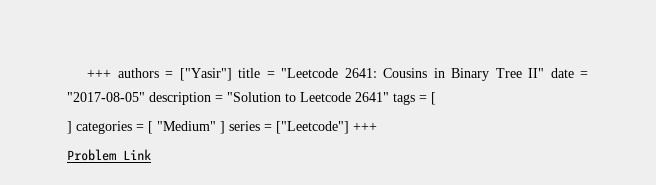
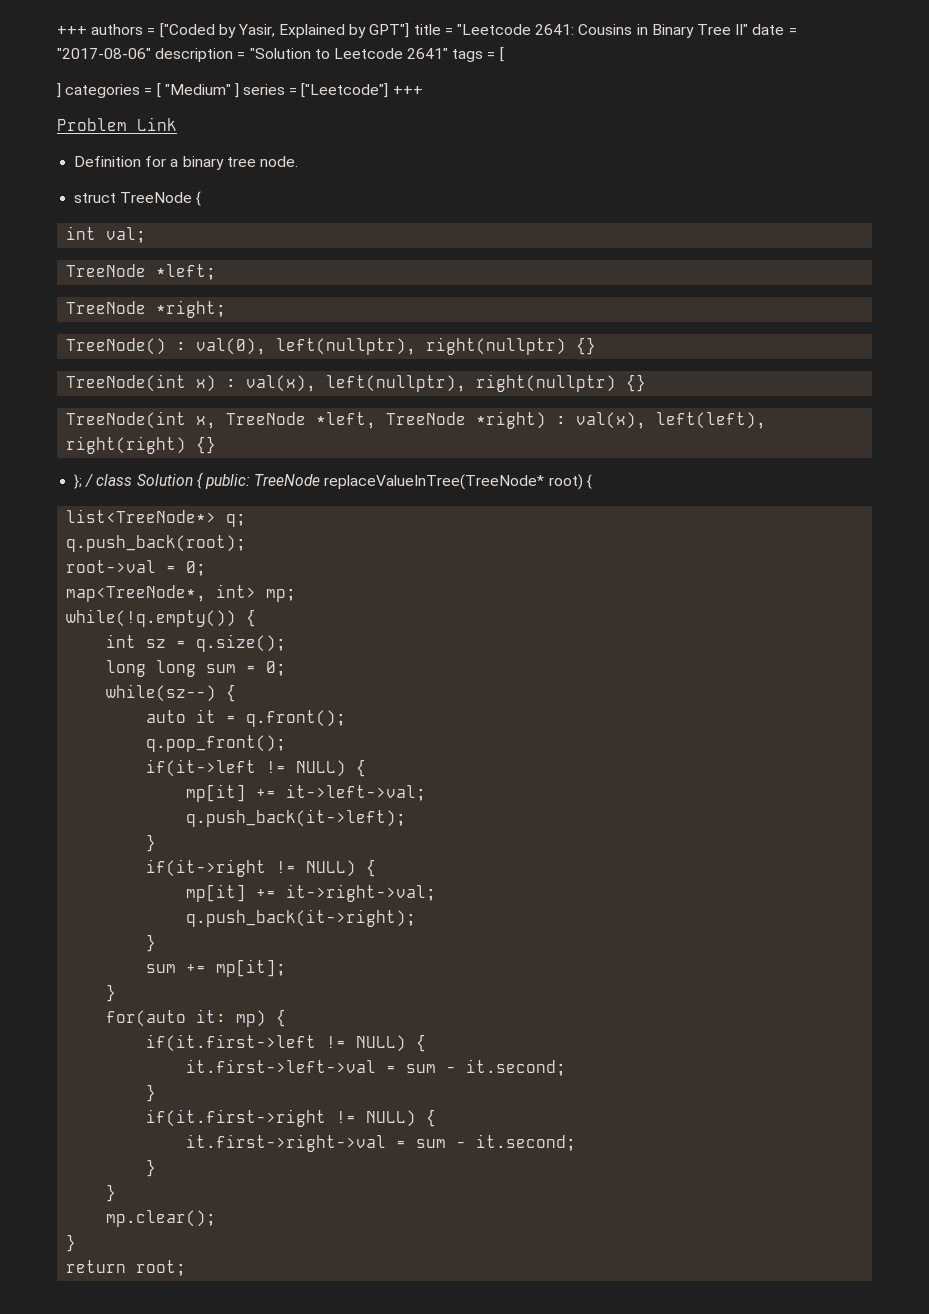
- +++ authors = ["Yasir"] title = "Leetcode 2641: Cousins in Binary Tree II" date = "2017-08-05" description = "Solution to Leetcode 2641" tags = [
+ +++ authors = ["Coded by Yasir, Explained by GPT"] title = "Leetcode 2641: Cousins in Binary Tree II" date = "2017-08-06" description = "Solution to Leetcode 2641" tags = [
+ Definition for a binary tree node.
+ struct TreeNode {
+ int val;
+ TreeNode *left;
+ TreeNode *right;
+ TreeNode() : val(0), left(nullptr), right(nullptr) {}
+ TreeNode(int x) : val(x), left(nullptr), right(nullptr) {}
+ TreeNode(int x, TreeNode *left, TreeNode *right) : val(x), left(left), right(right) {}
+ }; / class Solution { public: TreeNode replaceValueInTree(TreeNode* root) {
+ list<TreeNode*> q;
+ q.push_back(root);
+ root->val = 0;
+ map<TreeNode*, int> mp;
+ while(!q.empty()) {
+ int sz = q.size();
+ long long sum = 0;
+ while(sz--) {
+ auto it = q.front();
+ q.pop_front();
+ if(it->left != NULL) {
+ mp[it] += it->left->val;
+ q.push_back(it->left);
+ }
+ if(it->right != NULL) {
+ mp[it] += it->right->val;
+ q.push_back(it->right);
+ }
+ sum += mp[it];
+ }
+ for(auto it: mp) {
+ if(it.first->left != NULL) {
+ it.first->left->val = sum - it.second;
+ }
+ if(it.first->right != NULL) {
+ it.first->right->val = sum - it.second;
+ }
+ }
+ mp.clear();
+ }
+ return root;

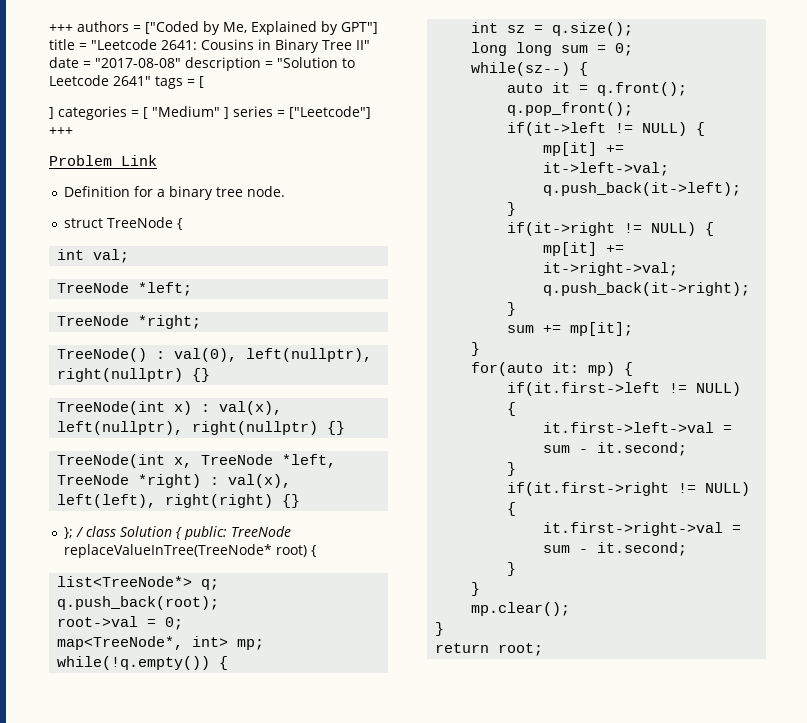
- +++ authors = ["Coded by Yasir, Explained by GPT"] title = "Leetcode 2641: Cousins in Binary Tree II" date = "2017-08-06" description = "Solution to Leetcode 2641" tags = [
+ +++ authors = ["Coded by Me, Explained by GPT"] title = "Leetcode 2641: Cousins in Binary Tree II" date = "2017-08-08" description = "Solution to Leetcode 2641" tags = [

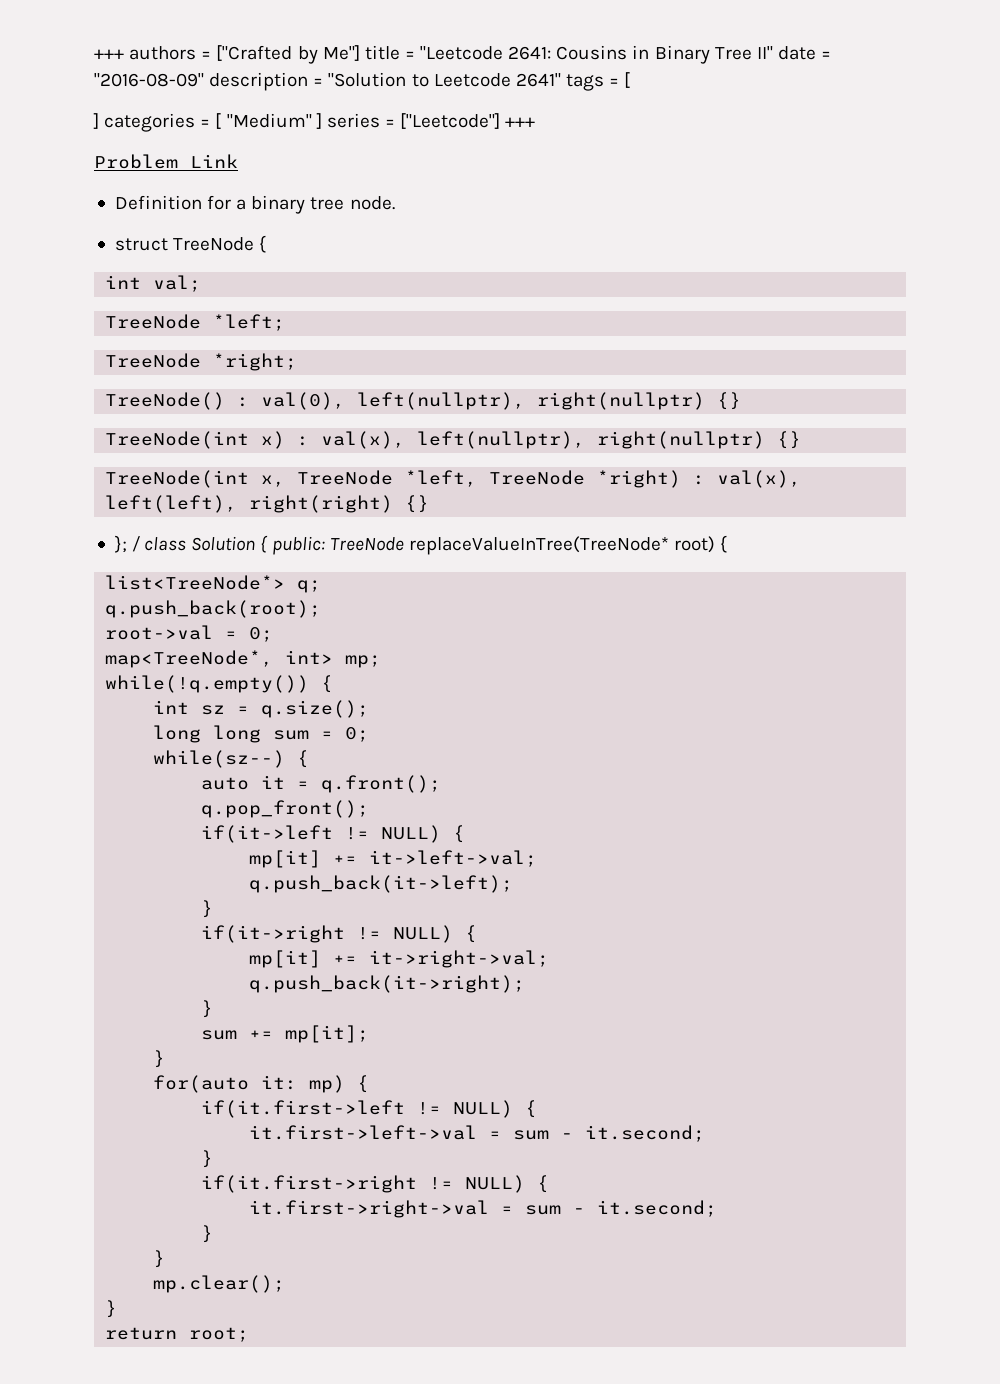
- +++ authors = ["Coded by Me, Explained by GPT"] title = "Leetcode 2641: Cousins in Binary Tree II" date = "2017-08-08" description = "Solution to Leetcode 2641" tags = [
+ +++ authors = ["Crafted by Me"] title = "Leetcode 2641: Cousins in Binary Tree II" date = "2016-08-09" description = "Solution to Leetcode 2641" tags = [

